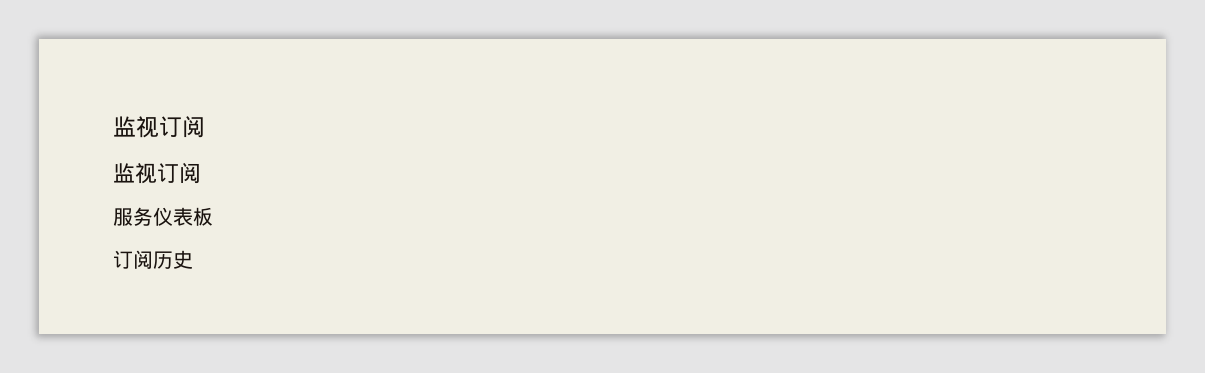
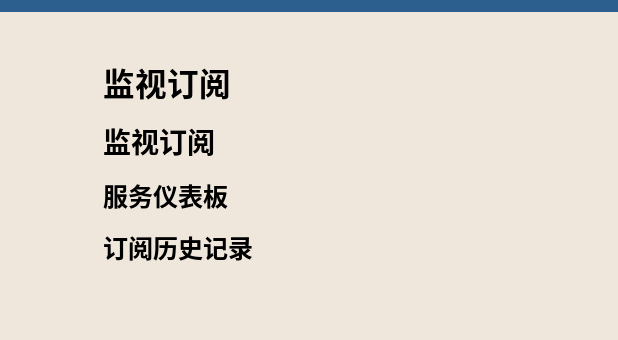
- 订阅历史
+ 订阅历史记录

